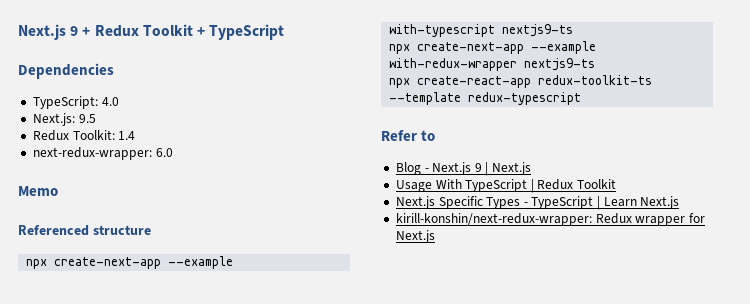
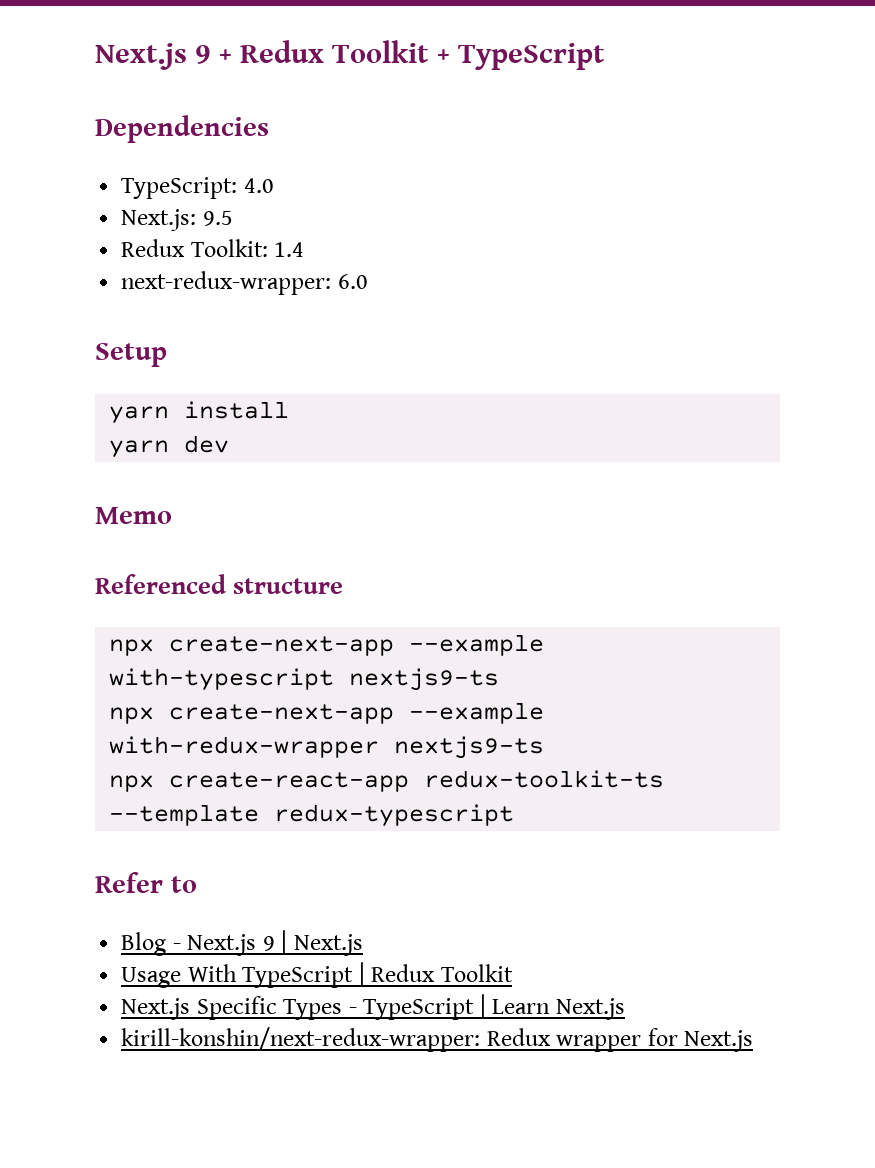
+ Setup
+ yarn install
+ yarn dev

